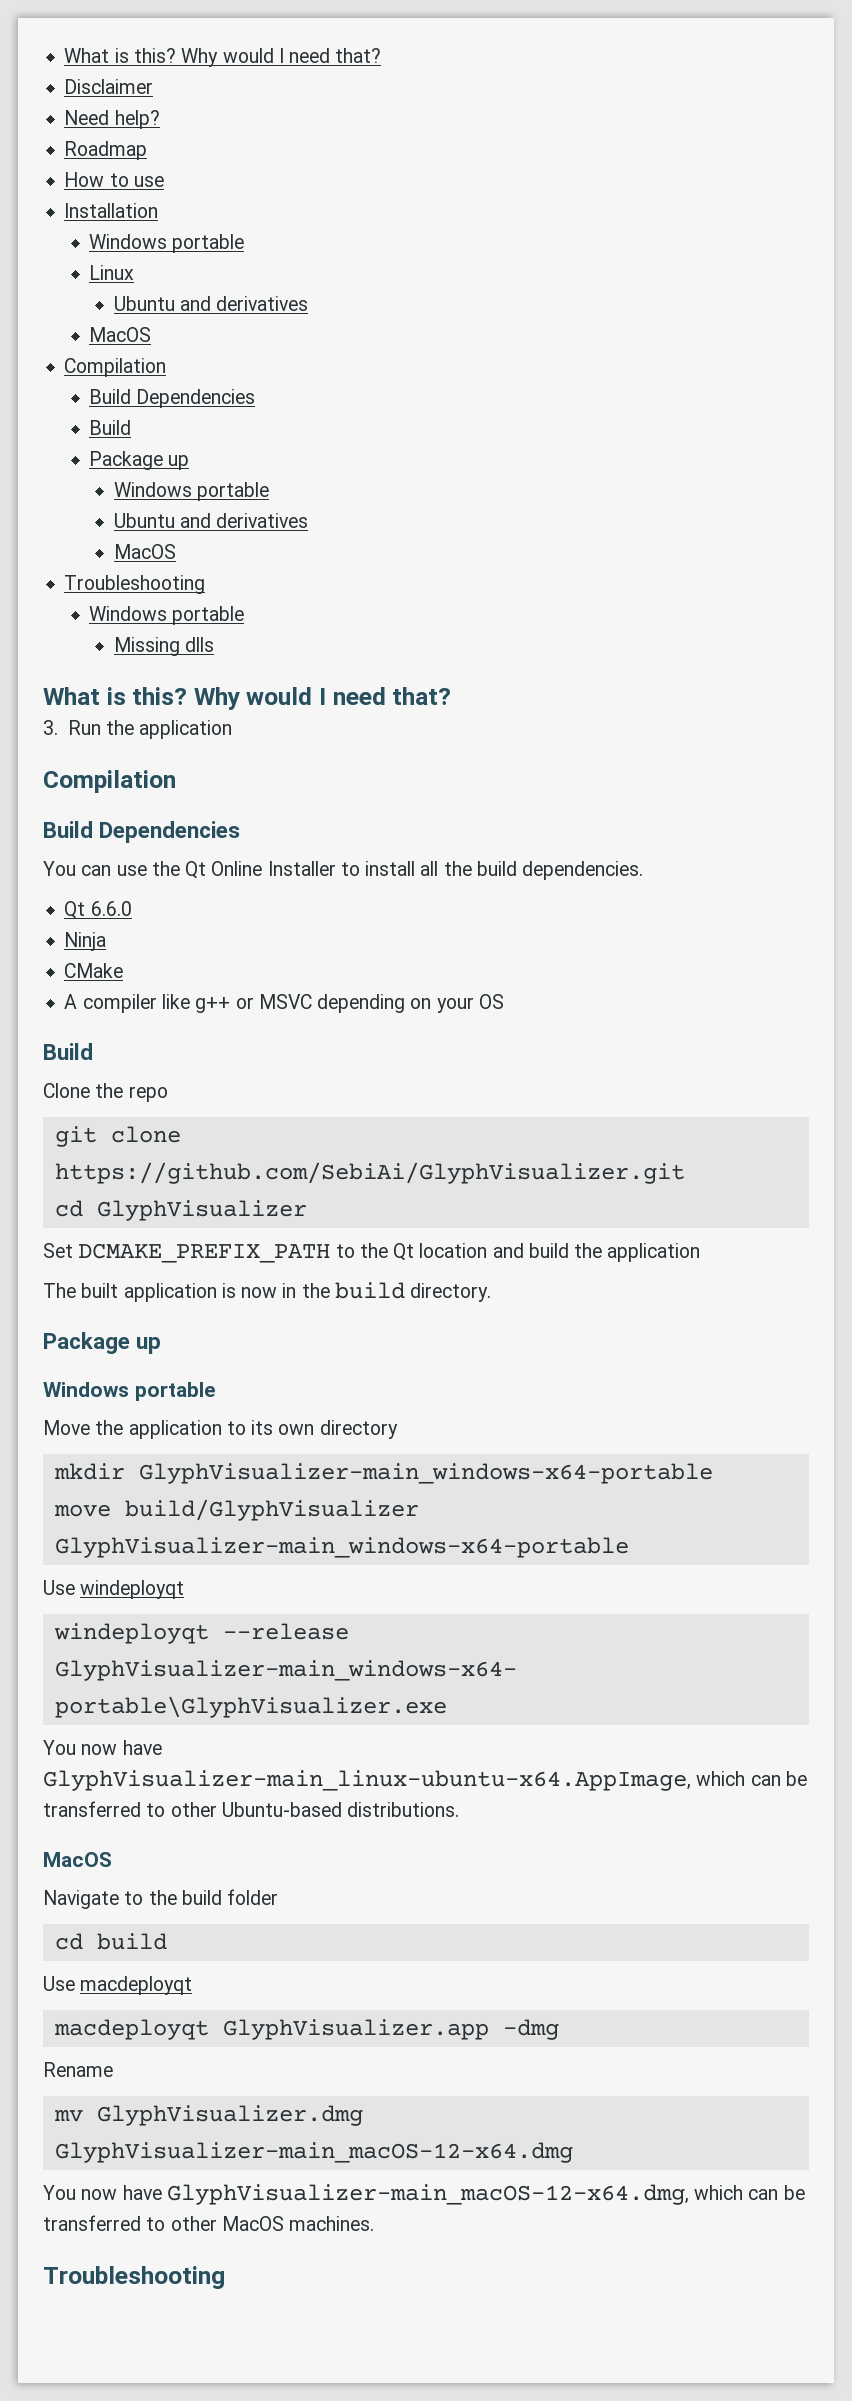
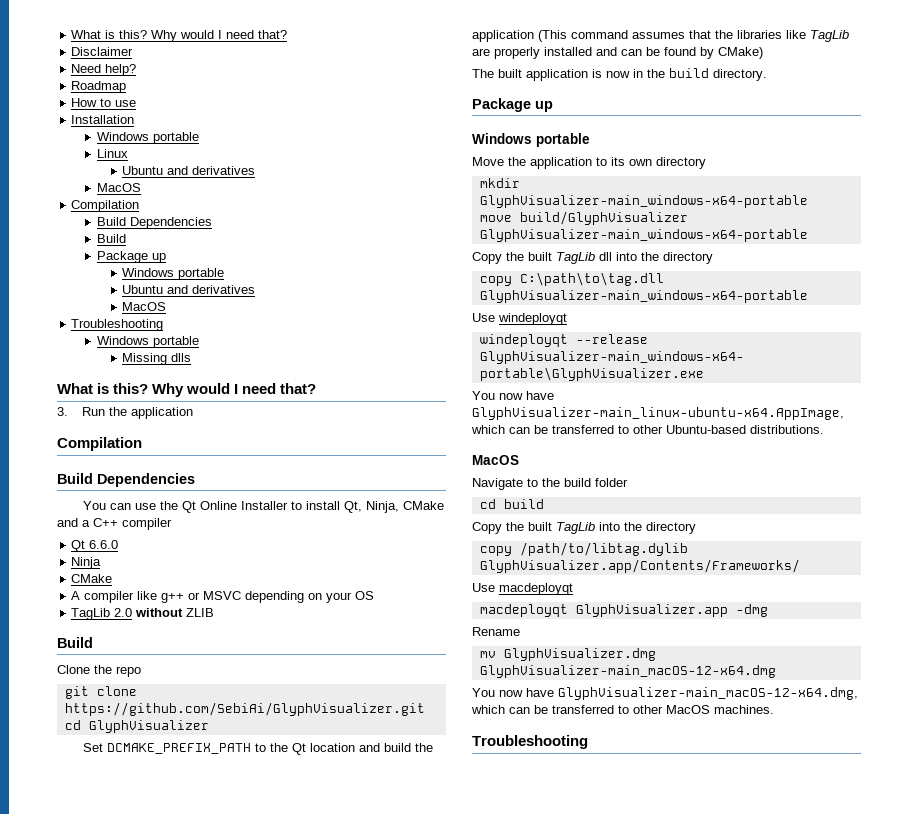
- You can use the Qt Online Installer to install all the build dependencies.
+ You can use the Qt Online Installer to install Qt, Ninja, CMake and a C++ compiler
+ TagLib 2.0 without ZLIB
- Set DCMAKE_PREFIX_PATH to the Qt location and build the application
+ Set DCMAKE_PREFIX_PATH to the Qt location and build the application (This command assumes that the libraries like TagLib are properly installed and can be found by CMake)
+ Copy the built TagLib dll into the directory
+ copy C:\path\to\tag.dll GlyphVisualizer-main_windows-x64-portable
+ Copy the built TagLib into the directory
+ copy /path/to/libtag.dylib GlyphVisualizer.app/Contents/Frameworks/

